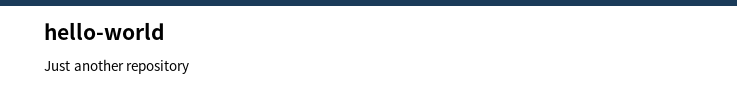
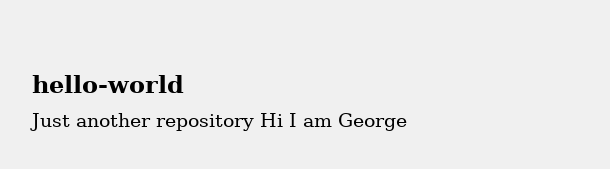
- Just another repository
+ Just another repository Hi I am George

